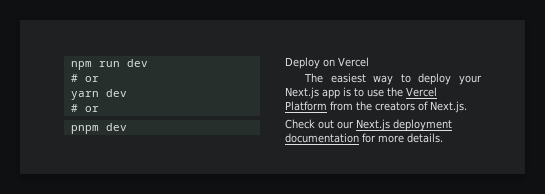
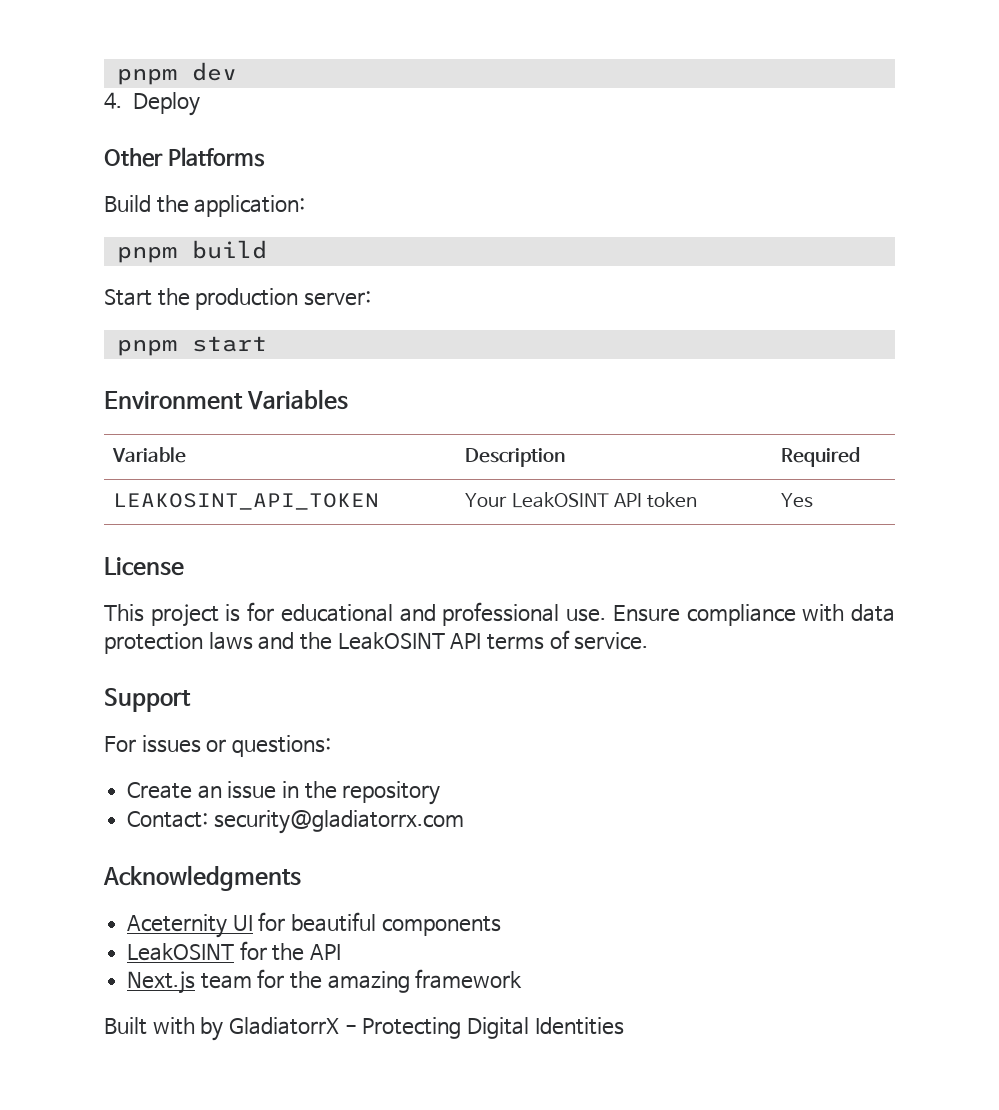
- npm run dev
- # or
- yarn dev
- # or
- Deploy on Vercel
- The easiest way to deploy your Next.js app is to use the Vercel Platform from the creators of Next.js.
- Check out our Next.js deployment documentation for more details.
+ 4. Deploy
+ Other Platforms
+ Build the application:
+ pnpm build
+ Start the production server:
+ pnpm start
+ Environment Variables
+ Variable | Description | Required
+ LEAKOSINT_API_TOKEN | Your LeakOSINT API token | Yes
+ License
+ This project is for educational and professional use. Ensure compliance with data protection laws and the LeakOSINT API terms of service.
+ Support
+ For issues or questions:
+ Create an issue in the repository
+ Contact: security@gladiatorrx.com
+ Acknowledgments
+ Aceternity UI for beautiful components
+ LeakOSINT for the API
+ Next.js team for the amazing framework
+ Built with by GladiatorrX - Protecting Digital Identities

